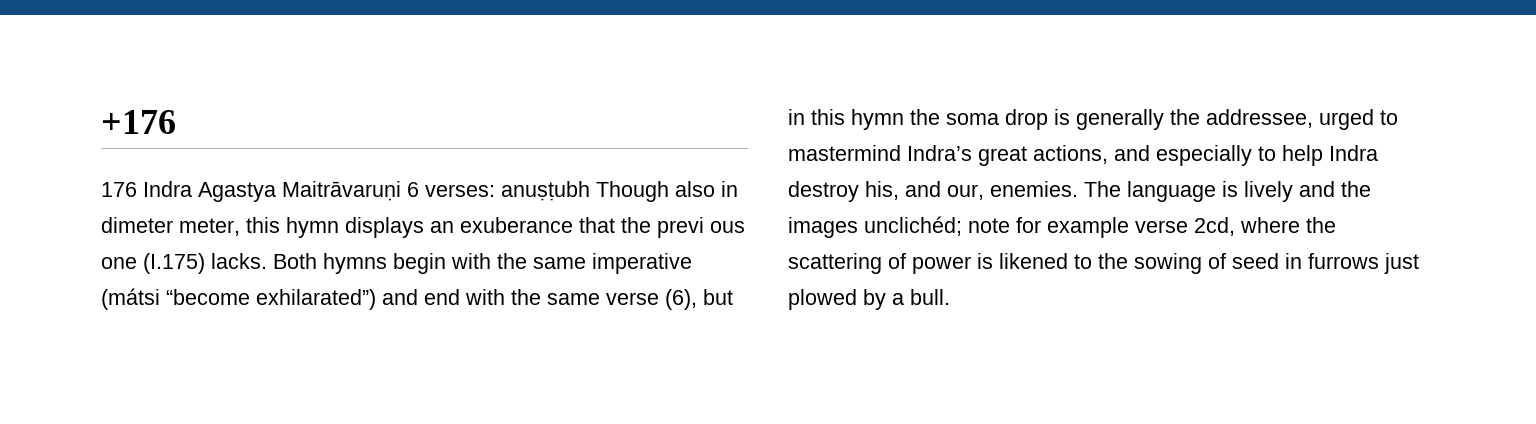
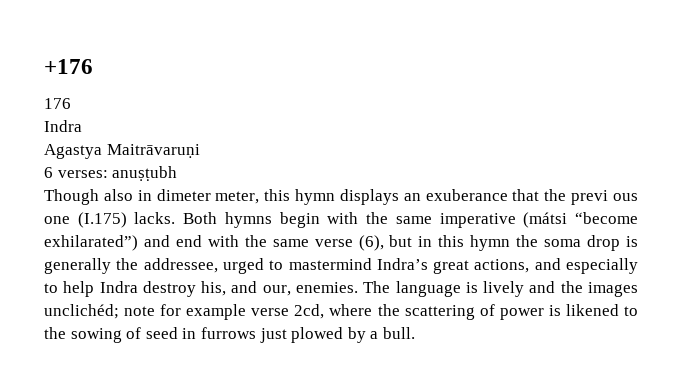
- 176 Indra Agastya Maitrāvaruṇi 6 verses: anuṣṭubh Though also in dimeter meter, this hymn displays an exuberance that the previ ous one (I.175) lacks.
+ 176
+ Indra
+ Agastya Maitrāvaruṇi
+ 6 verses: anuṣṭubh
+ Though also in dimeter meter, this hymn displays an exuberance that the previ ous one (I.175) lacks.

